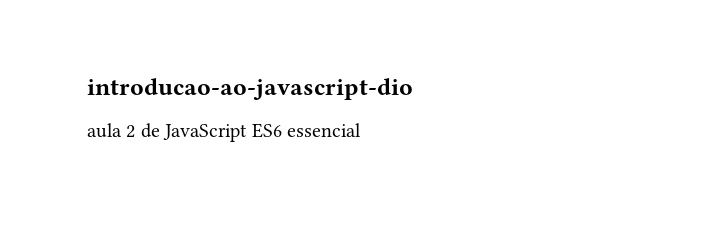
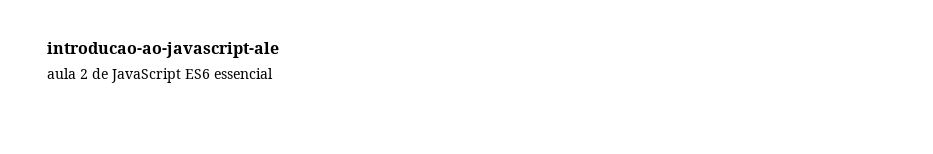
- introducao-ao-javascript-dio
+ introducao-ao-javascript-ale

